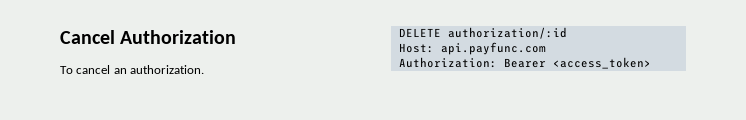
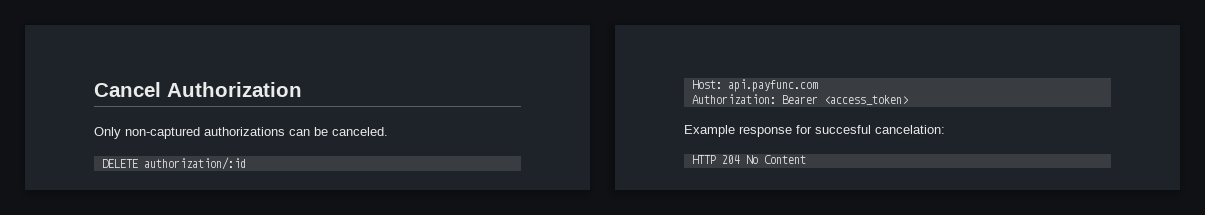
- To cancel an authorization.
+ Only non-captured authorizations can be canceled.
+ Example response for succesful cancelation:
+ HTTP 204 No Content

